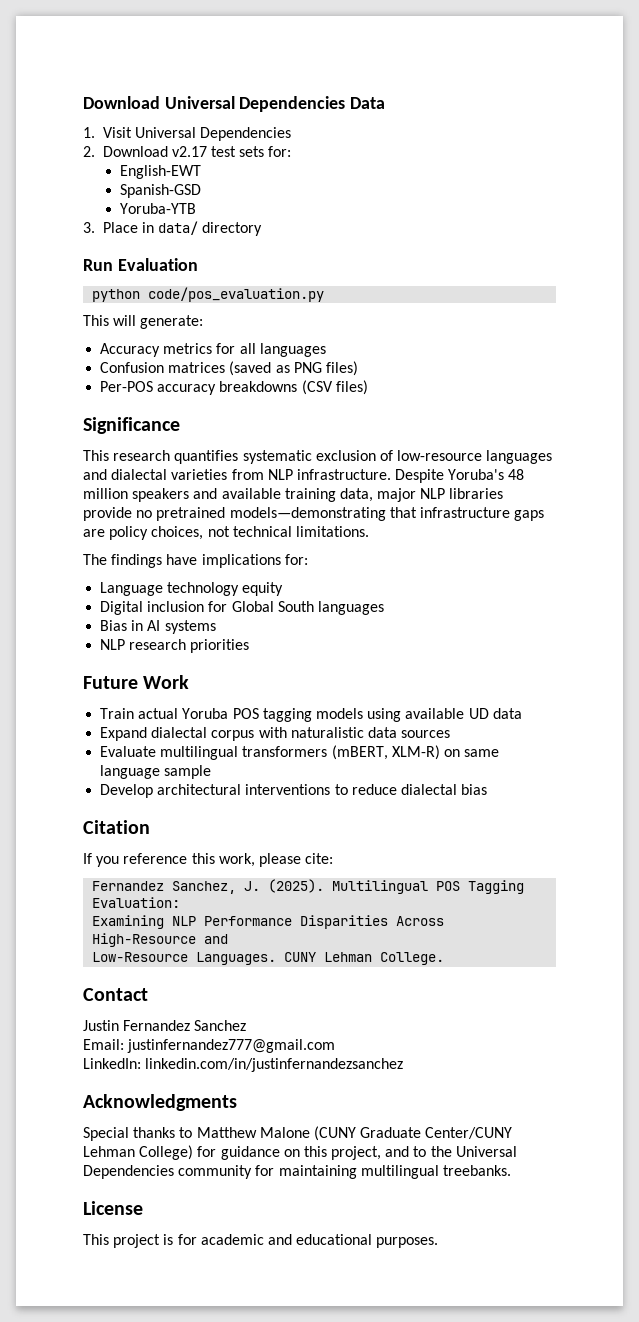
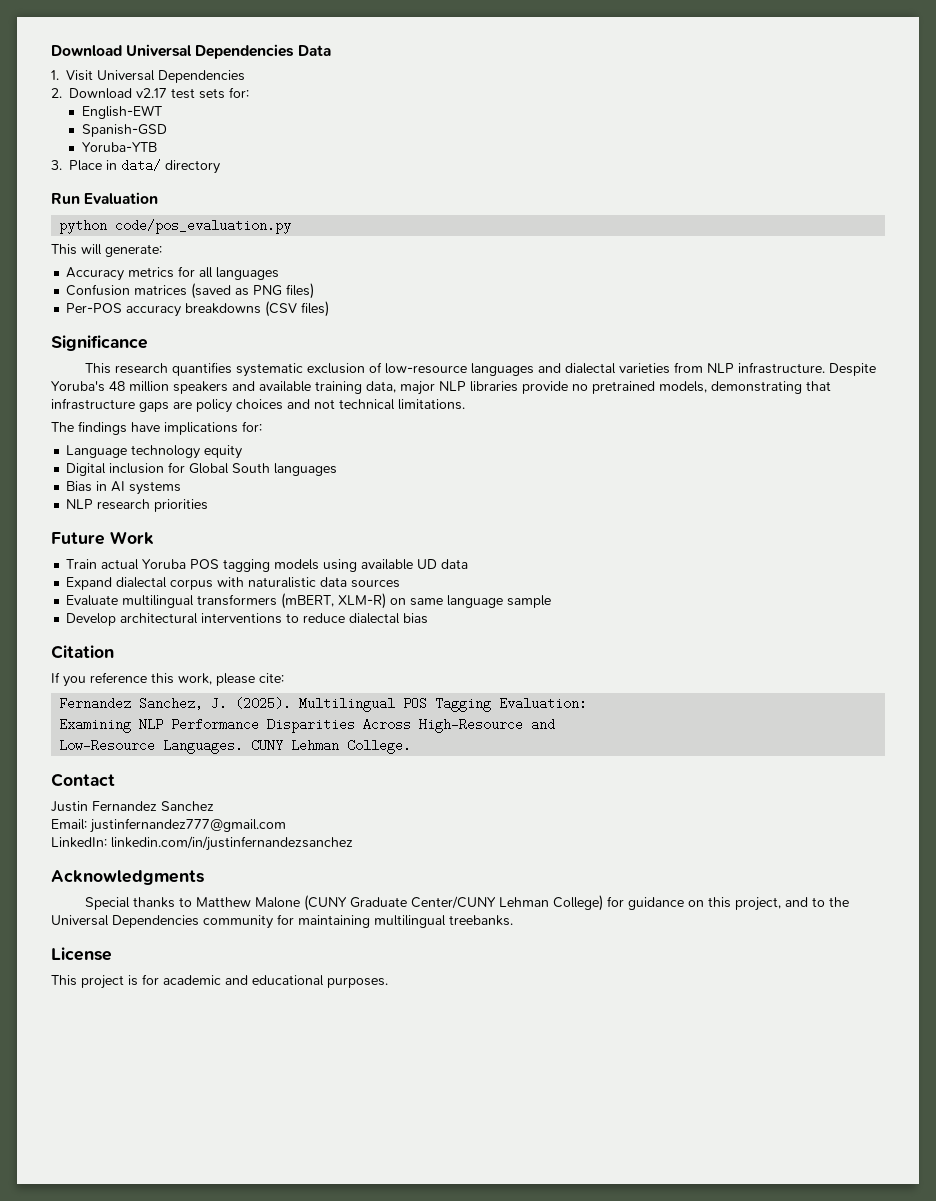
- Despite Yoruba's 48 million speakers and available training data, major NLP libraries provide no pretrained models—demonstrating that infrastructure gaps are policy choices, not technical limitations.
+ Despite Yoruba's 48 million speakers and available training data, major NLP libraries provide no pretrained models, demonstrating that infrastructure gaps are policy choices and not technical limitations.

